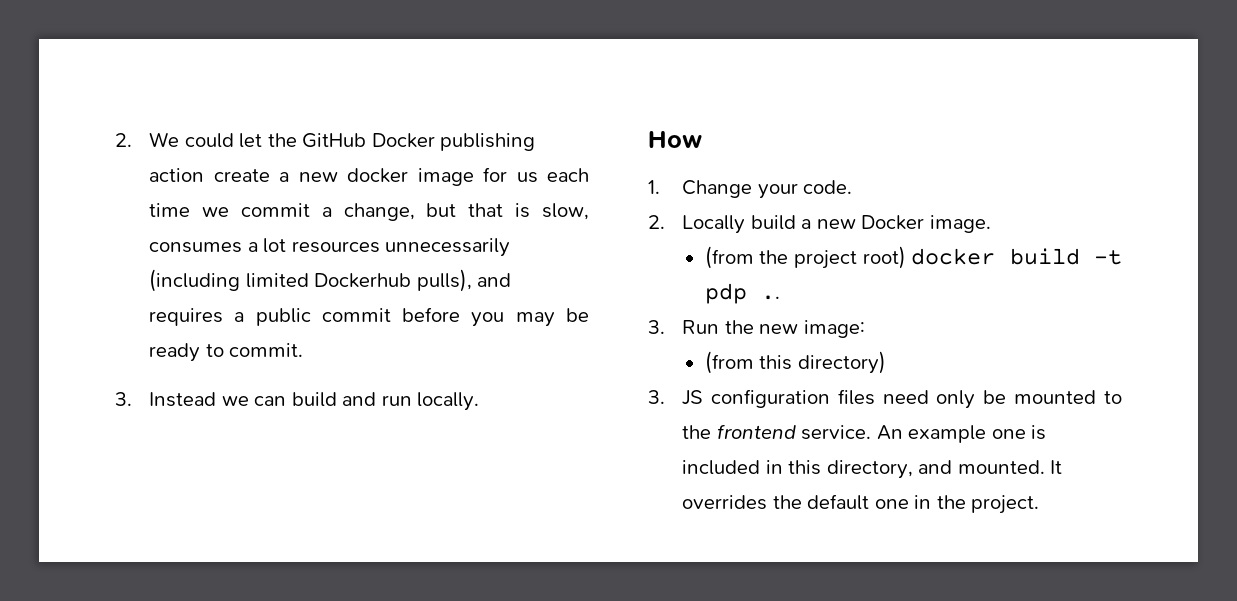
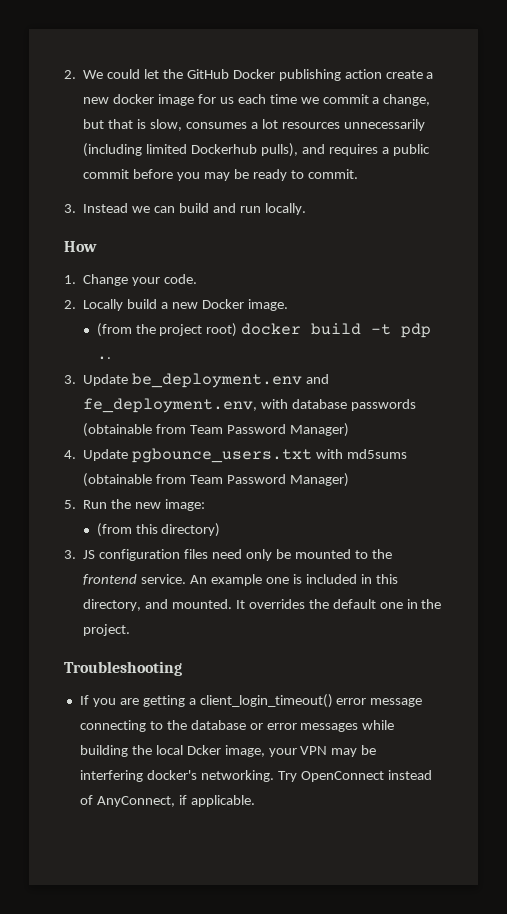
- 3. Run the new image:
+ 3. Update be_deployment.env and fe_deployment.env, with database passwords (obtainable from Team Password Manager)
+ 4. Update pgbounce_users.txt with md5sums (obtainable from Team Password Manager)
+ 5. Run the new image:
+ Troubleshooting
+ If you are getting a client_login_timeout() error message connecting to the database or error messages while building the local Dcker image, your VPN may be interfering docker's networking. Try OpenConnect instead of AnyConnect, if applicable.

